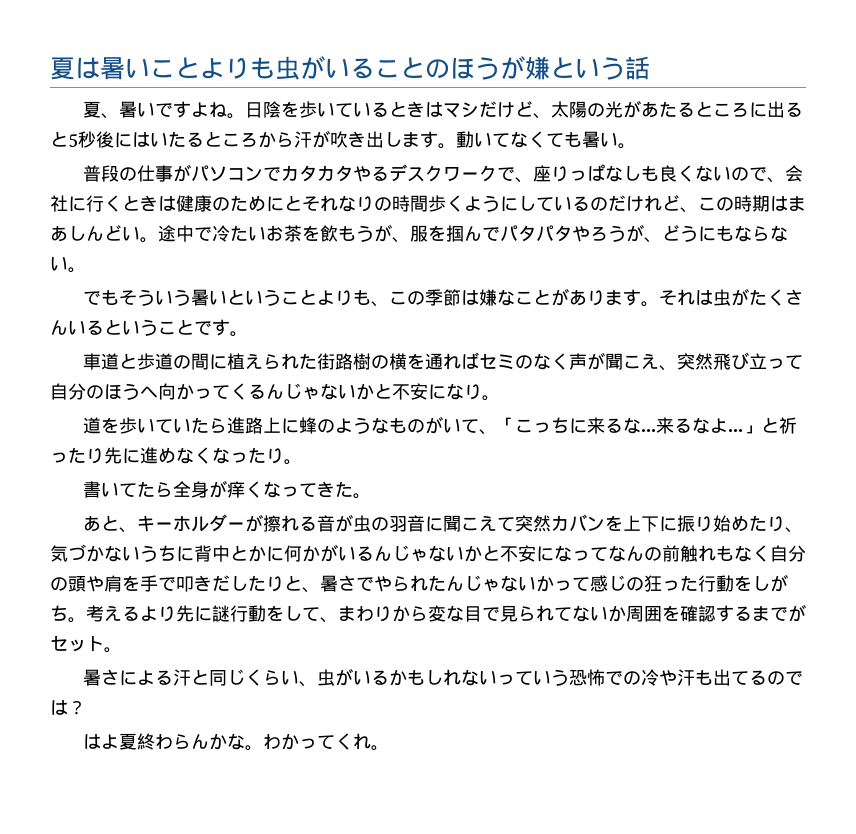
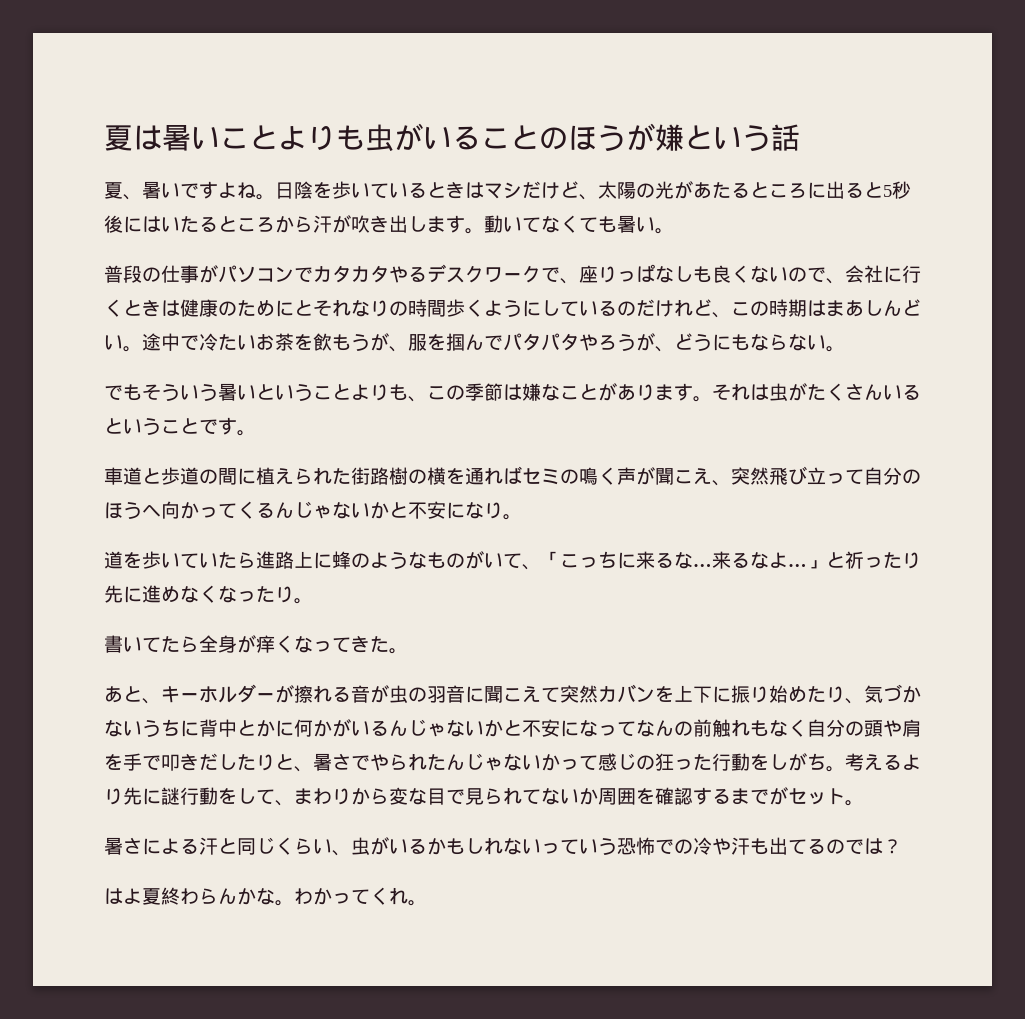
- 車道と歩道の間に植えられた街路樹の横を通ればセミのなく声が聞こえ、突然飛び立って自分のほうへ向かってくるんじゃないかと不安になり。
+ 車道と歩道の間に植えられた街路樹の横を通ればセミの鳴く声が聞こえ、突然飛び立って自分のほうへ向かってくるんじゃないかと不安になり。

